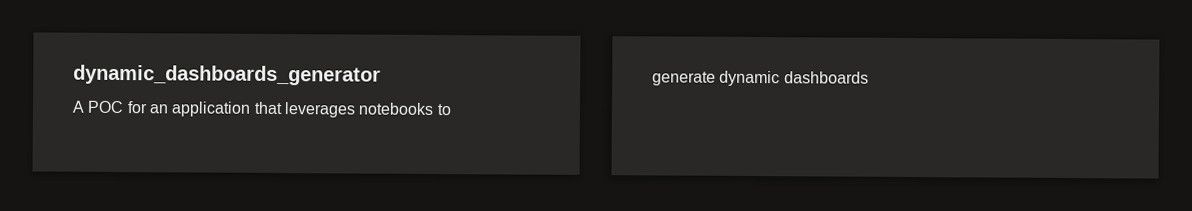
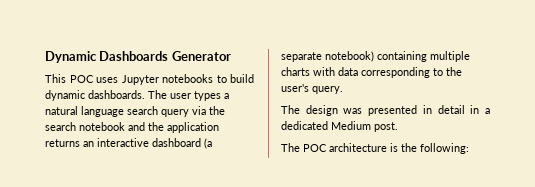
- dynamic_dashboards_generator
- A POC for an application that leverages notebooks to generate dynamic dashboards
+ Dynamic Dashboards Generator
+ This POC uses Jupyter notebooks to build dynamic dashboards. The user types a natural language search query via the search notebook and the application returns an interactive dashboard (a separate notebook) containing multiple charts with data corresponding to the user's query.
+ The design was presented in detail in a dedicated Medium post.
+ The POC architecture is the following:

